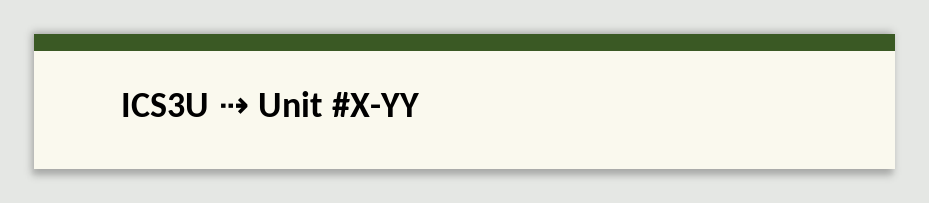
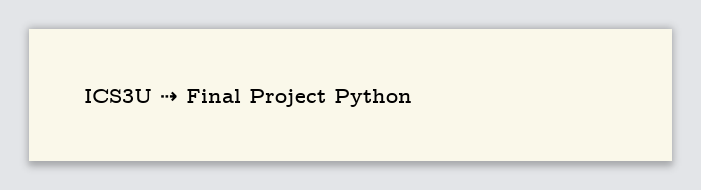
- ICS3U ⇢ Unit #X-YY
+ ICS3U ⇢ Final Project Python

